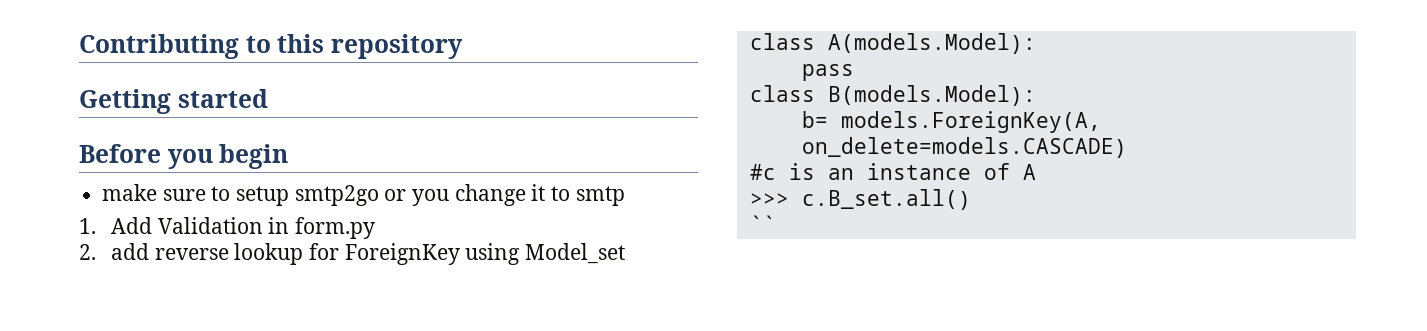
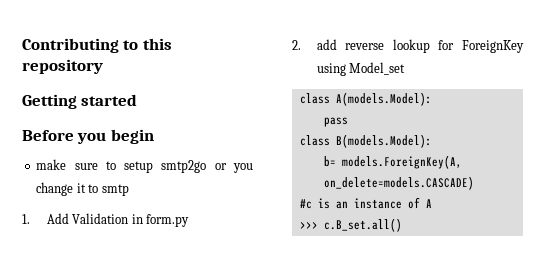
- ``

